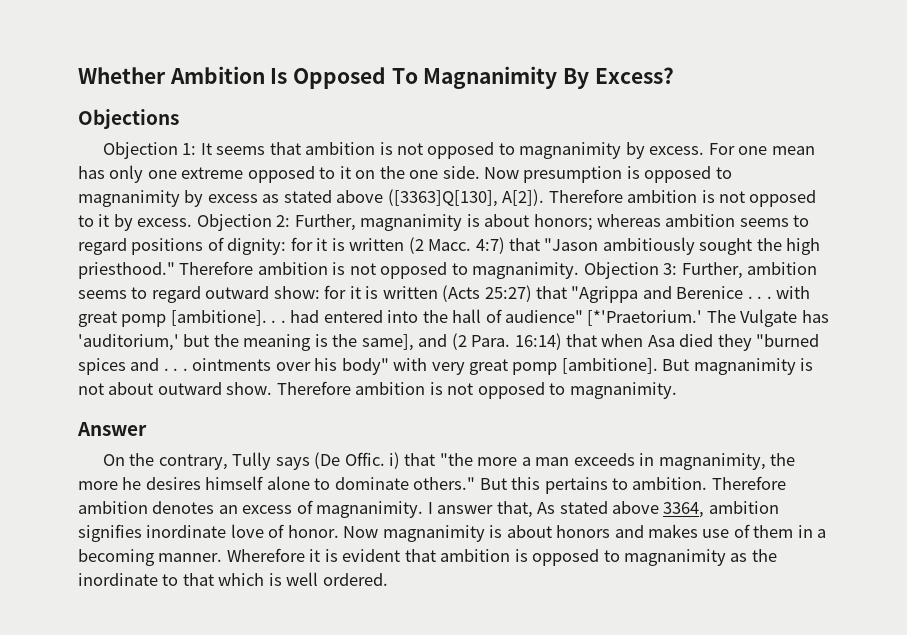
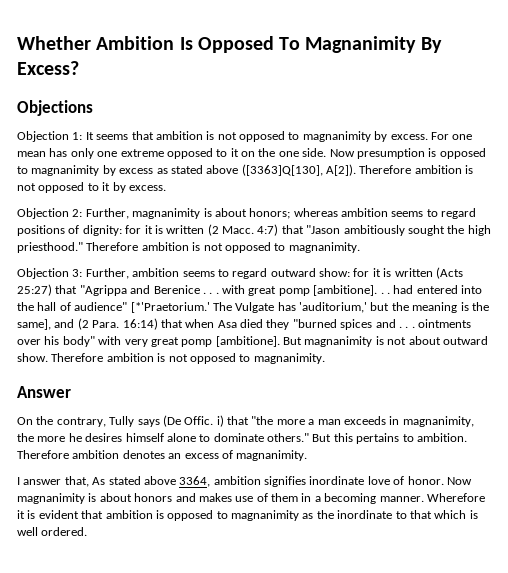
- Therefore ambition is not opposed to it by excess. Objection 2: Further, magnanimity is about honors; whereas ambition seems to regard positions of dignity: for it is written (2 Macc.
+ Therefore ambition is not opposed to it by excess.
+ Objection 2: Further, magnanimity is about honors; whereas ambition seems to regard positions of dignity: for it is written (2 Macc.
- 4:7) that "Jason ambitiously sought the high priesthood." Therefore ambition is not opposed to magnanimity. Objection 3: Further, ambition seems to regard outward show: for it is written (Acts 25:27) that "Agrippa and Berenice . . . with great pomp [ambitione]. . . had entered into the hall of audience" [*'Praetorium.'
+ 4:7) that "Jason ambitiously sought the high priesthood." Therefore ambition is not opposed to magnanimity.
+ Objection 3: Further, ambition seems to regard outward show: for it is written (Acts 25:27) that "Agrippa and Berenice . . . with great pomp [ambitione]. . . had entered into the hall of audience" [*'Praetorium.'
- Therefore ambition denotes an excess of magnanimity. I answer that, As stated above 3364, ambition signifies inordinate love of honor.
+ Therefore ambition denotes an excess of magnanimity.
+ I answer that, As stated above 3364, ambition signifies inordinate love of honor.

